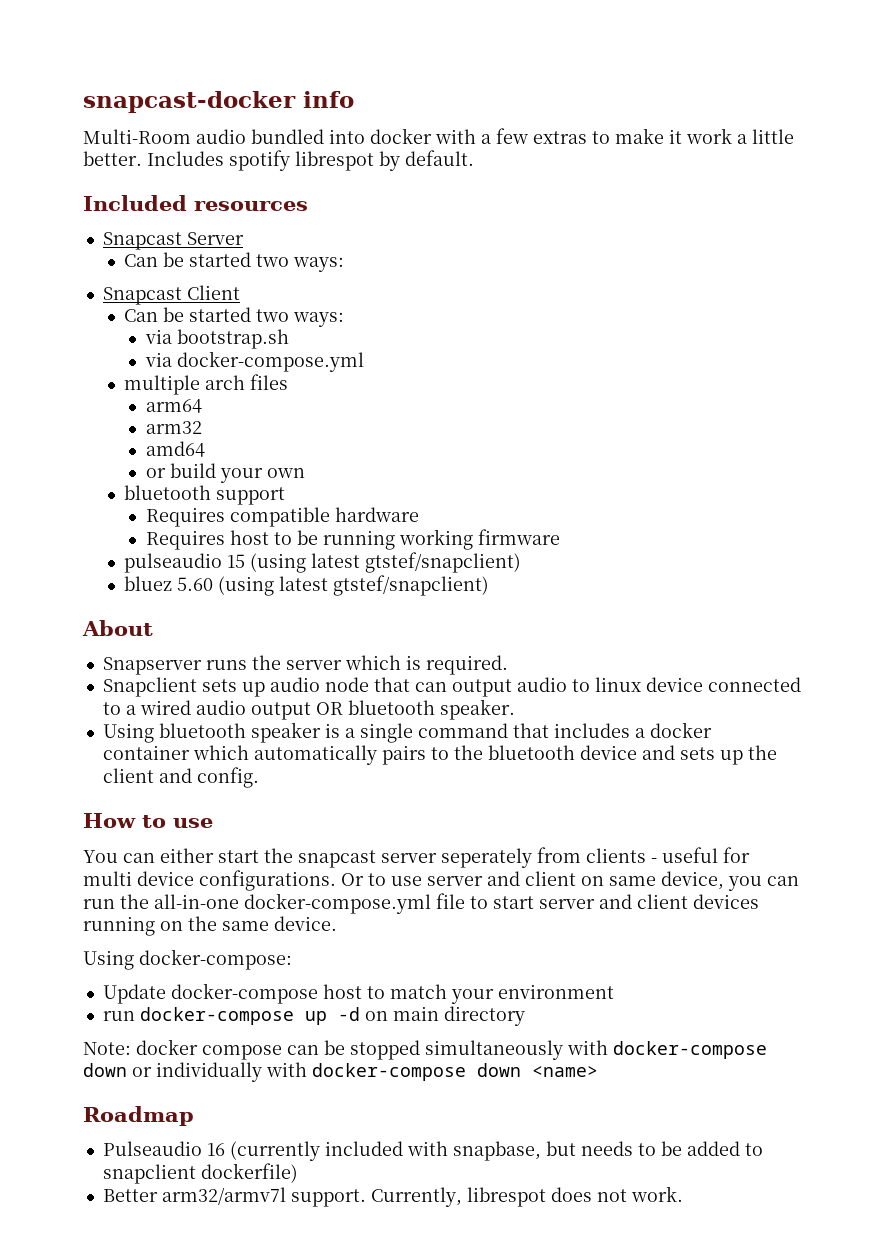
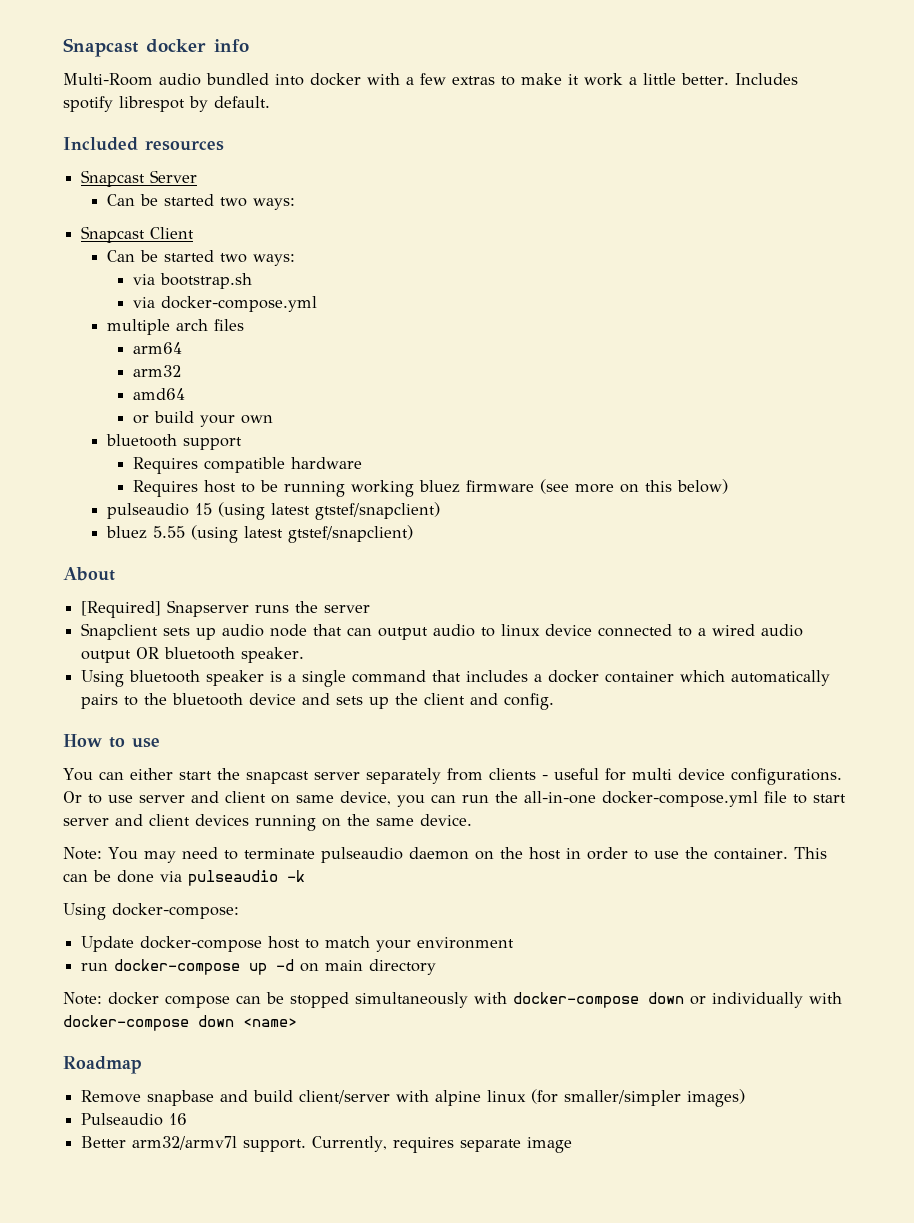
- snapcast-docker info
+ Snapcast docker info
- Requires host to be running working firmware
+ Requires host to be running working bluez firmware (see more on this below)
- bluez 5.60 (using latest gtstef/snapclient)
+ bluez 5.55 (using latest gtstef/snapclient)
- Snapserver runs the server which is required.
+ [Required] Snapserver runs the server
- You can either start the snapcast server seperately from clients - useful for multi device configurations.
+ You can either start the snapcast server separately from clients - useful for multi device configurations.
+ Note: You may need to terminate pulseaudio daemon on the host in order to use the container. This can be done via pulseaudio -k
- Pulseaudio 16 (currently included with snapbase, but needs to be added to snapclient dockerfile)
+ Remove snapbase and build client/server with alpine linux (for smaller/simpler images)
+ Pulseaudio 16
- Currently, librespot does not work.
+ Currently, requires separate image

